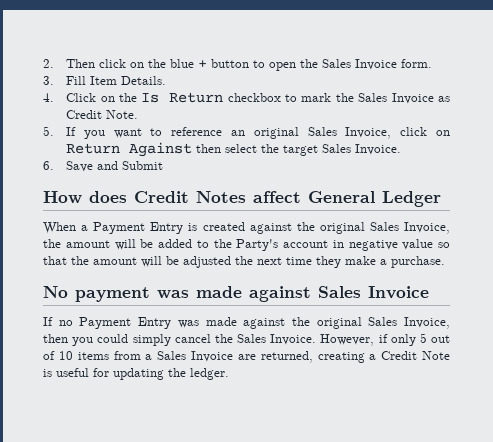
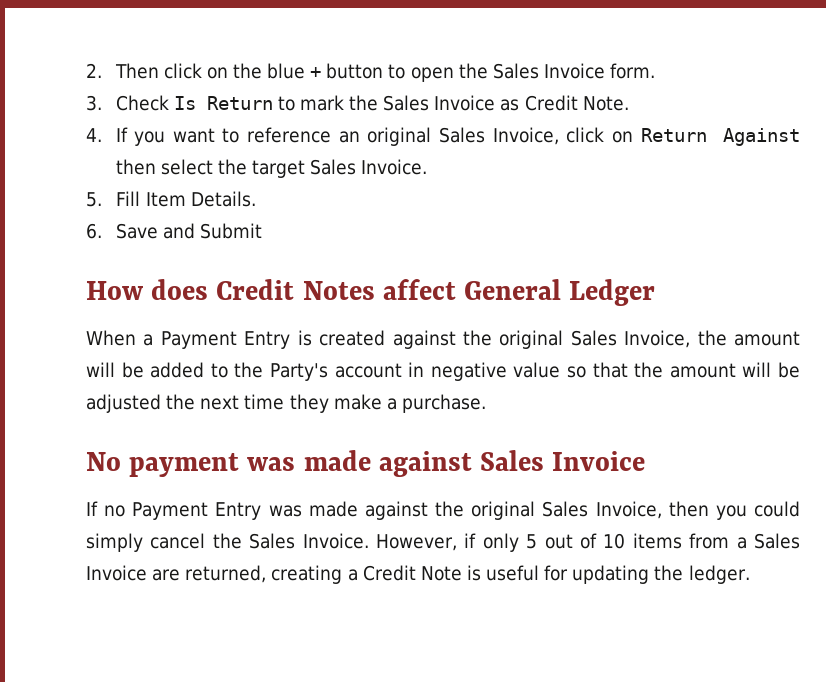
- 3. Fill Item Details.
- 4. Click on the Is Return checkbox to mark the Sales Invoice as Credit Note.
+ 3. Check Is Return to mark the Sales Invoice as Credit Note.
- 5. If you want to reference an original Sales Invoice, click on Return Against then select the target Sales Invoice.
+ 4. If you want to reference an original Sales Invoice, click on Return Against then select the target Sales Invoice.
+ 5. Fill Item Details.

